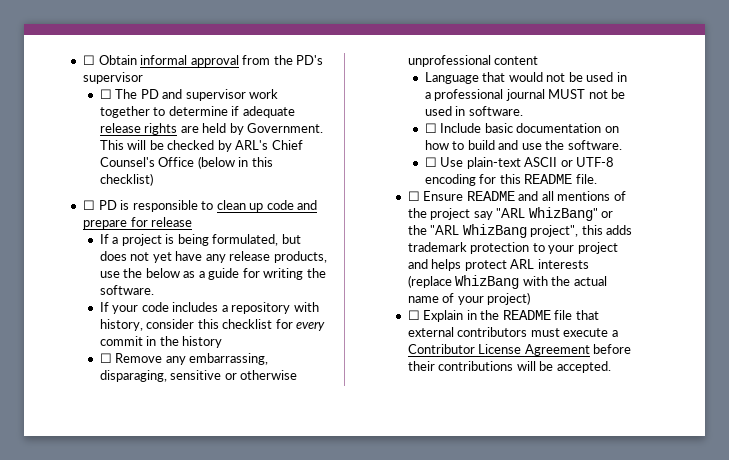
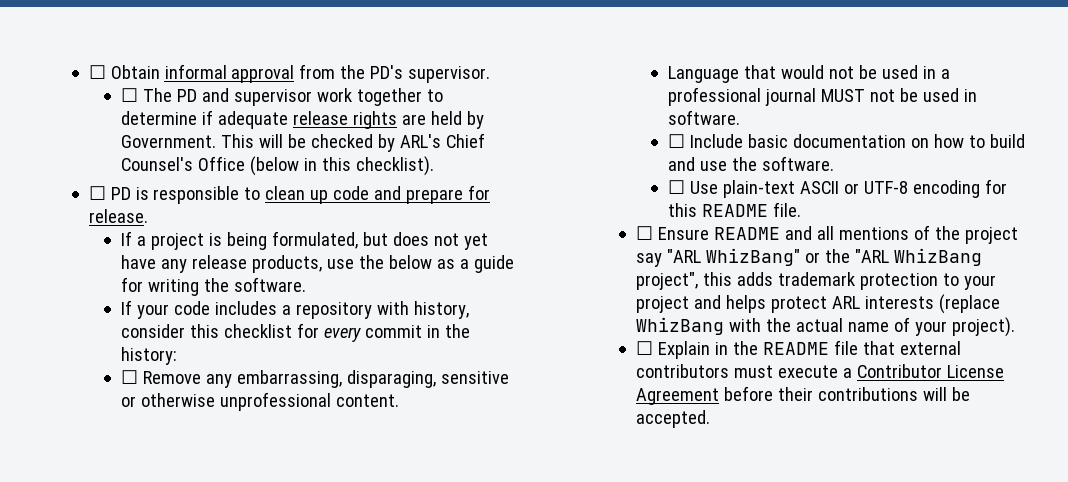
- ☐ Obtain informal approval from the PD's supervisor
+ ☐ Obtain informal approval from the PD's supervisor.
- This will be checked by ARL's Chief Counsel's Office (below in this checklist)
+ This will be checked by ARL's Chief Counsel's Office (below in this checklist).
- ☐ PD is responsible to clean up code and prepare for release
+ ☐ PD is responsible to clean up code and prepare for release.
- If your code includes a repository with history, consider this checklist for every commit in the history
+ If your code includes a repository with history, consider this checklist for every commit in the history:
- ☐ Remove any embarrassing, disparaging, sensitive or otherwise unprofessional content
+ ☐ Remove any embarrassing, disparaging, sensitive or otherwise unprofessional content.
- ☐ Ensure README and all mentions of the project say "ARL WhizBang" or the "ARL WhizBang project", this adds trademark protection to your project and helps protect ARL interests (replace WhizBang with the actual name of your project)
+ ☐ Ensure README and all mentions of the project say "ARL WhizBang" or the "ARL WhizBang project", this adds trademark protection to your project and helps protect ARL interests (replace WhizBang with the actual name of your project).

